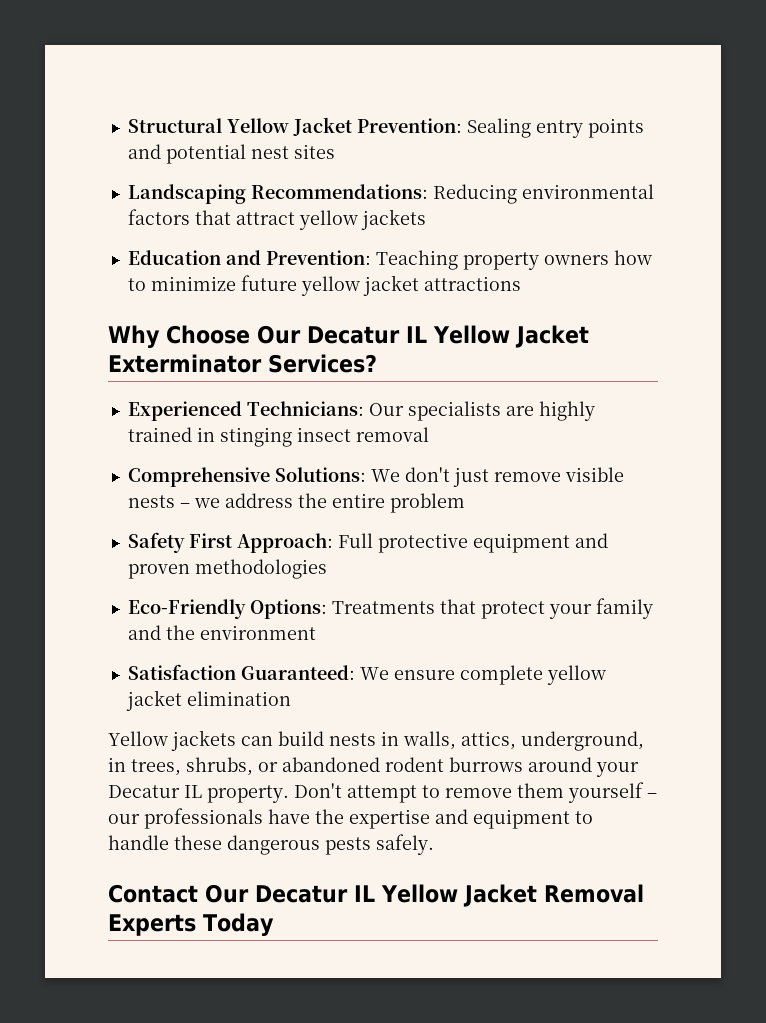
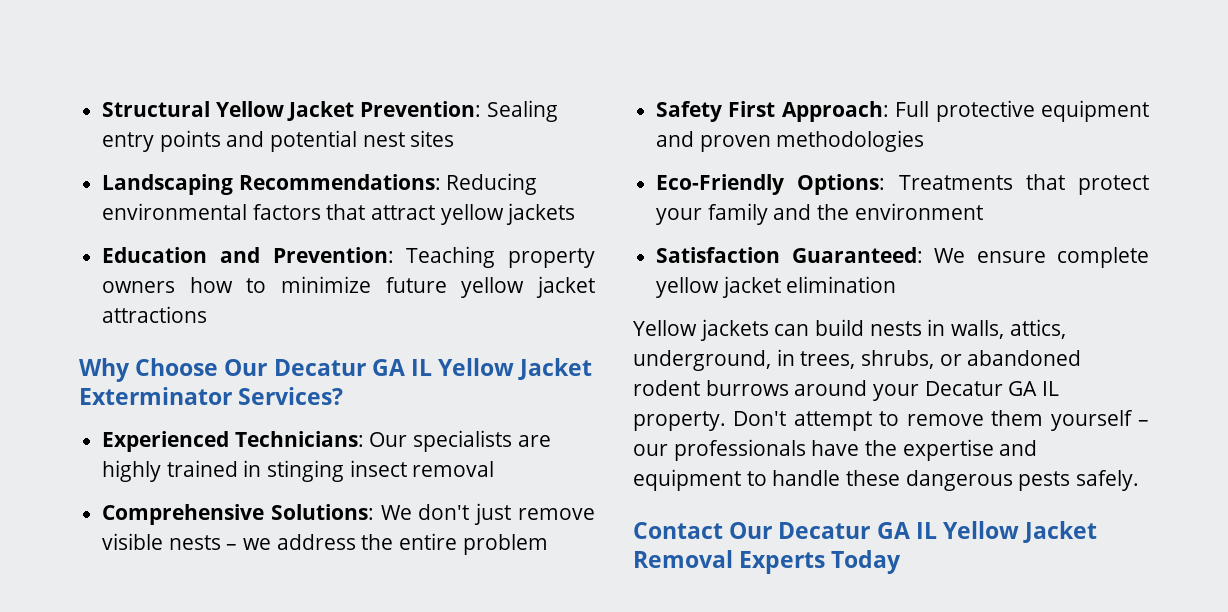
- Why Choose Our Decatur IL Yellow Jacket Exterminator Services?
+ Why Choose Our Decatur GA IL Yellow Jacket Exterminator Services?
- Yellow jackets can build nests in walls, attics, underground, in trees, shrubs, or abandoned rodent burrows around your Decatur IL property.
+ Yellow jackets can build nests in walls, attics, underground, in trees, shrubs, or abandoned rodent burrows around your Decatur GA IL property.
- Contact Our Decatur IL Yellow Jacket Removal Experts Today
+ Contact Our Decatur GA IL Yellow Jacket Removal Experts Today

